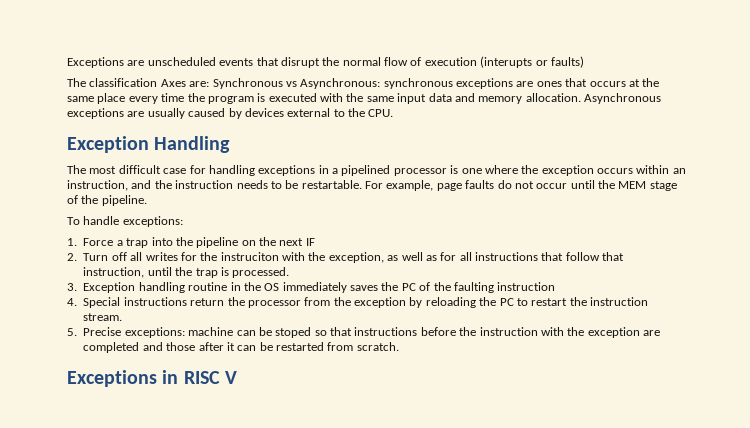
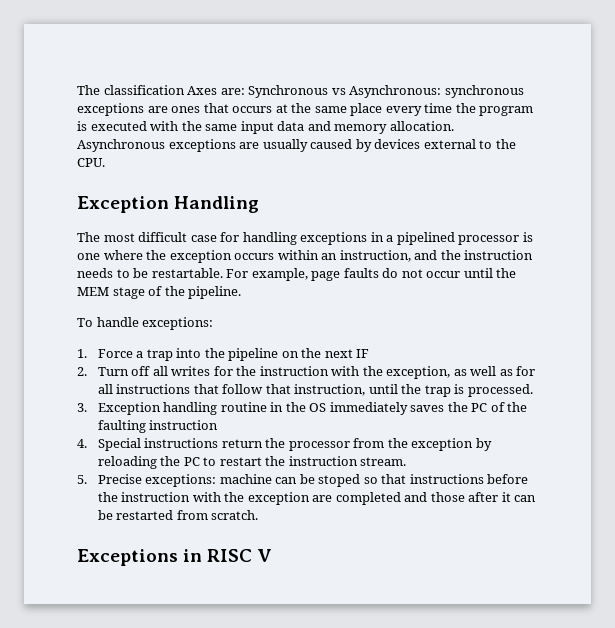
- Exceptions are unscheduled events that disrupt the normal flow of execution (interupts or faults)
- 2. Turn off all writes for the instruciton with the exception, as well as for all instructions that follow that instruction, until the trap is processed.
+ 2. Turn off all writes for the instruction with the exception, as well as for all instructions that follow that instruction, until the trap is processed.

